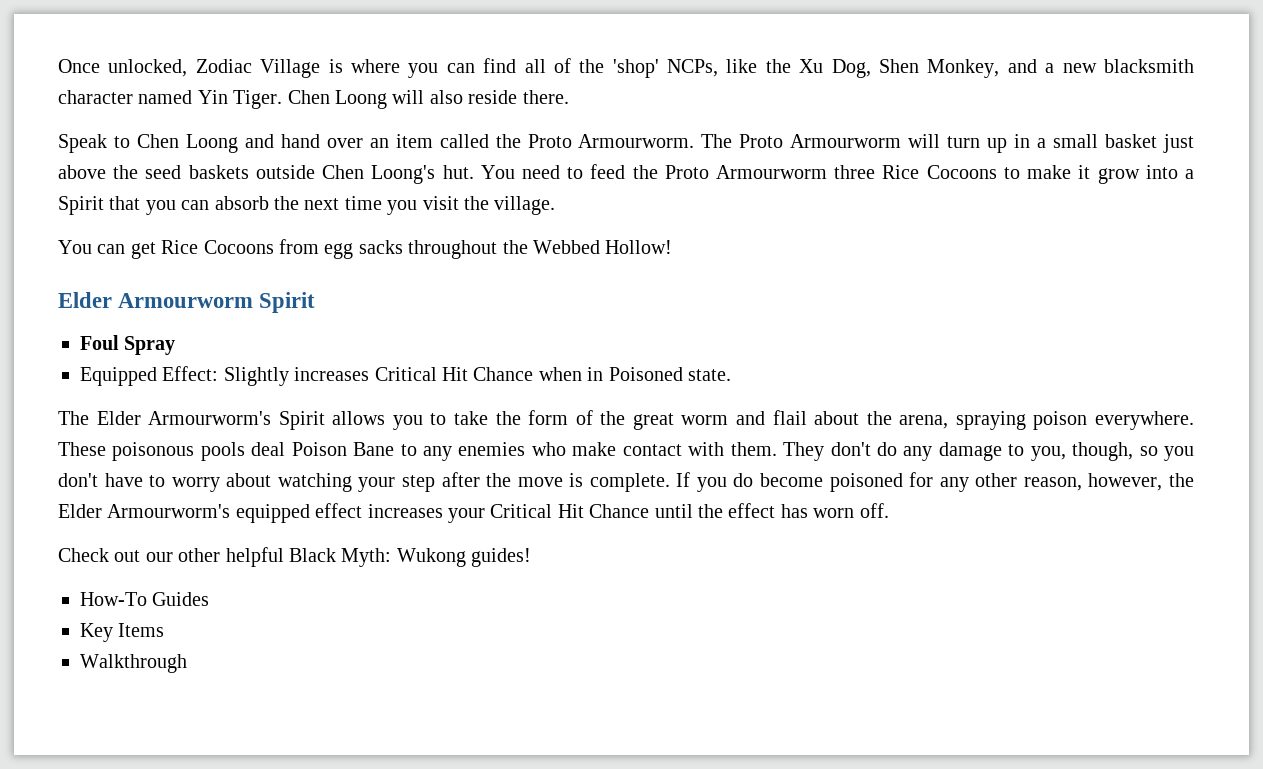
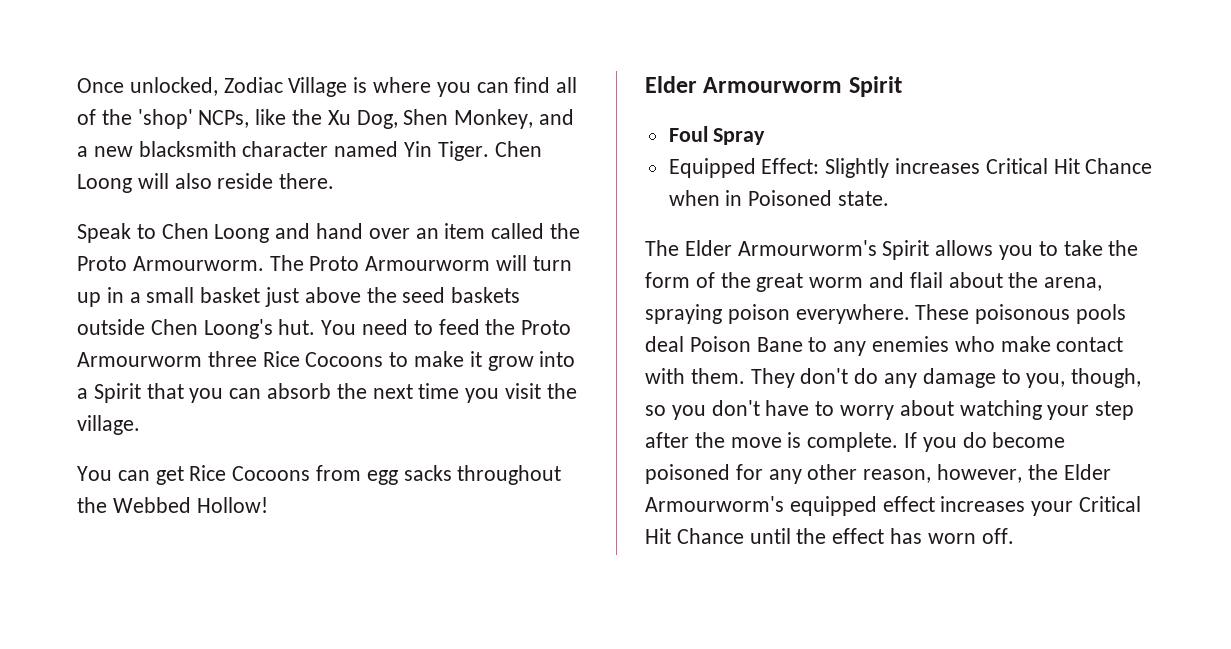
- Check out our other helpful Black Myth: Wukong guides!
- How-To Guides
- Key Items
- Walkthrough

